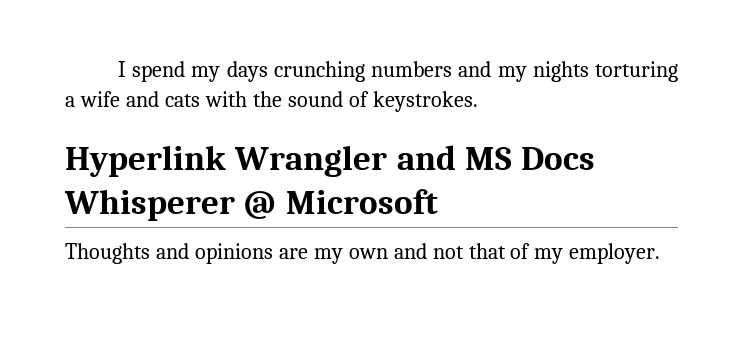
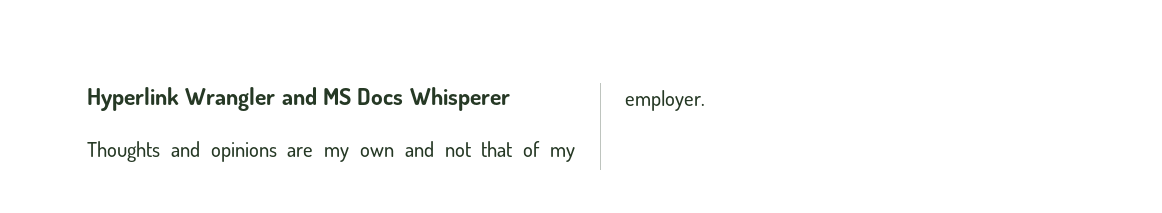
- I spend my days crunching numbers and my nights torturing a wife and cats with the sound of keystrokes.
- Hyperlink Wrangler and MS Docs Whisperer @ Microsoft
+ Hyperlink Wrangler and MS Docs Whisperer

